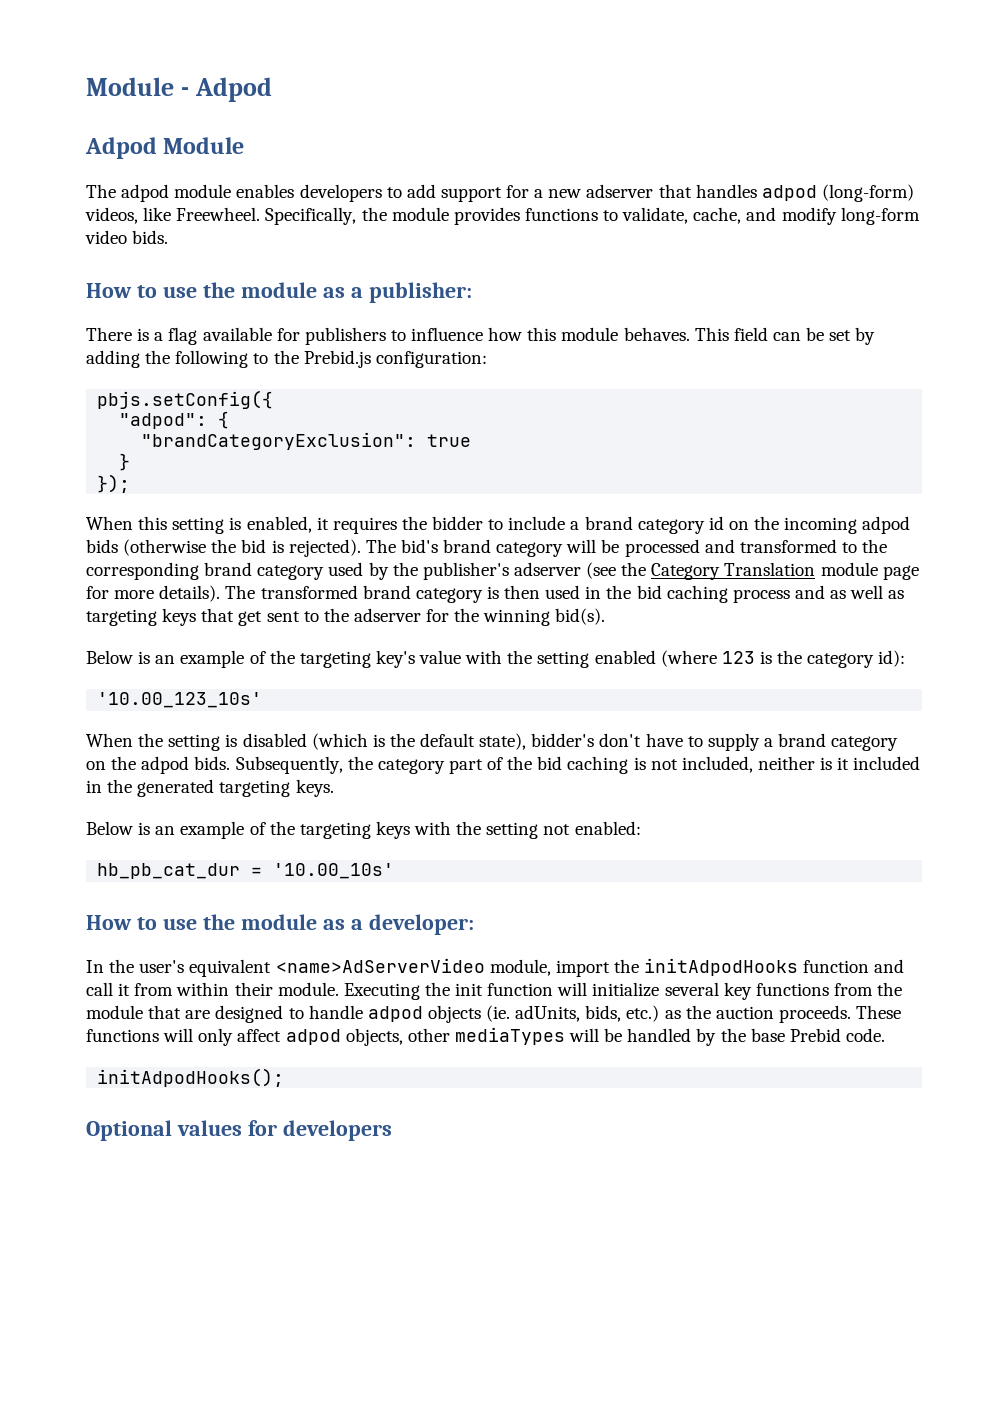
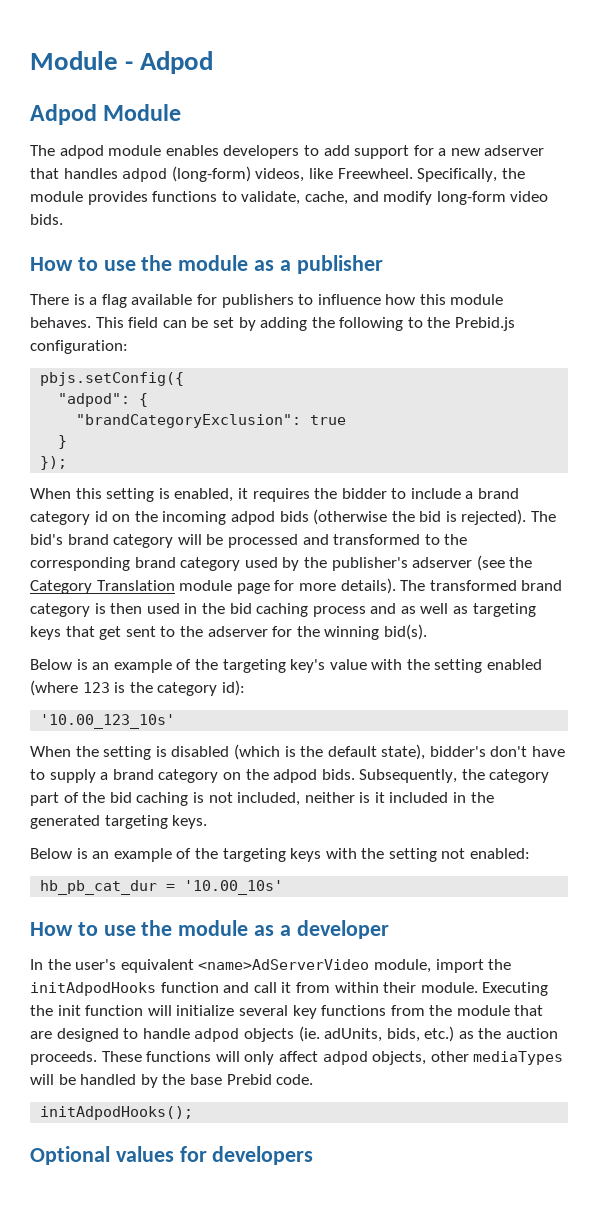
- How to use the module as a publisher:
+ How to use the module as a publisher
- How to use the module as a developer:
+ How to use the module as a developer

